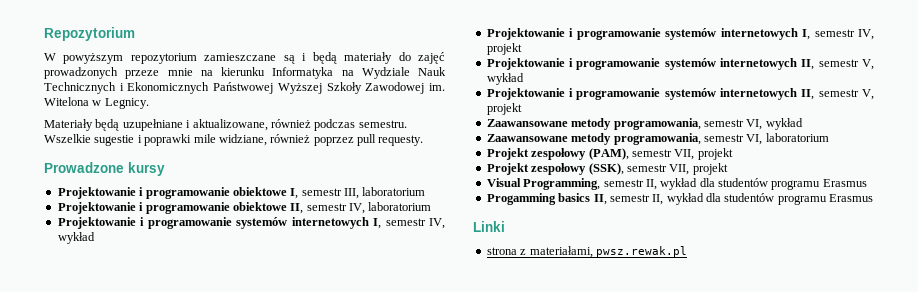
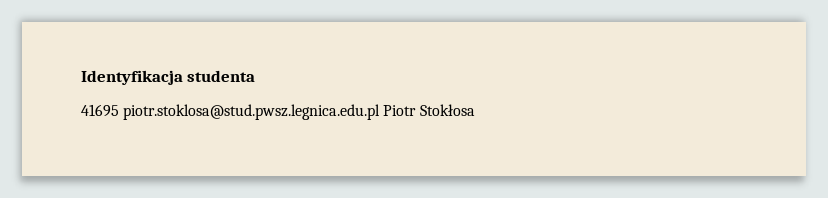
- Repozytorium
- W powyższym repozytorium zamieszczane są i będą materiały do zajęć prowadzonych przeze mnie na kierunku Informatyka na Wydziale Nauk Technicznych i Ekonomicznych Państwowej Wyższej Szkoły Zawodowej im. Witelona w Legnicy.
- Materiały będą uzupełniane i aktualizowane, również podczas semestru. Wszelkie sugestie i poprawki mile widziane, również poprzez pull requesty.
- Prowadzone kursy
- Projektowanie i programowanie obiektowe I, semestr III, laboratorium
- Projektowanie i programowanie obiektowe II, semestr IV, laboratorium
- Projektowanie i programowanie systemów internetowych I, semestr IV, wykład
- Projektowanie i programowanie systemów internetowych I, semestr IV, projekt
- Projektowanie i programowanie systemów internetowych II, semestr V, wykład
- Projektowanie i programowanie systemów internetowych II, semestr V, projekt
- Zaawansowane metody programowania, semestr VI, wykład
- Zaawansowane metody programowania, semestr VI, laboratorium
- Projekt zespołowy (PAM), semestr VII, projekt
- Projekt zespołowy (SSK), semestr VII, projekt
- Visual Programming, semestr II, wykład dla studentów programu Erasmus
- Progamming basics II, semestr II, wykład dla studentów programu Erasmus
- Linki
- strona z materiałami, pwsz.rewak.pl
+ Identyfikacja studenta
+ 41695 piotr.stoklosa@stud.pwsz.legnica.edu.pl Piotr Stokłosa

